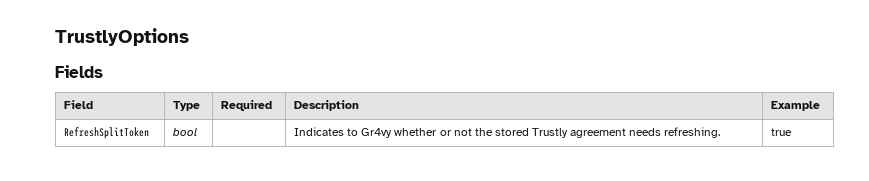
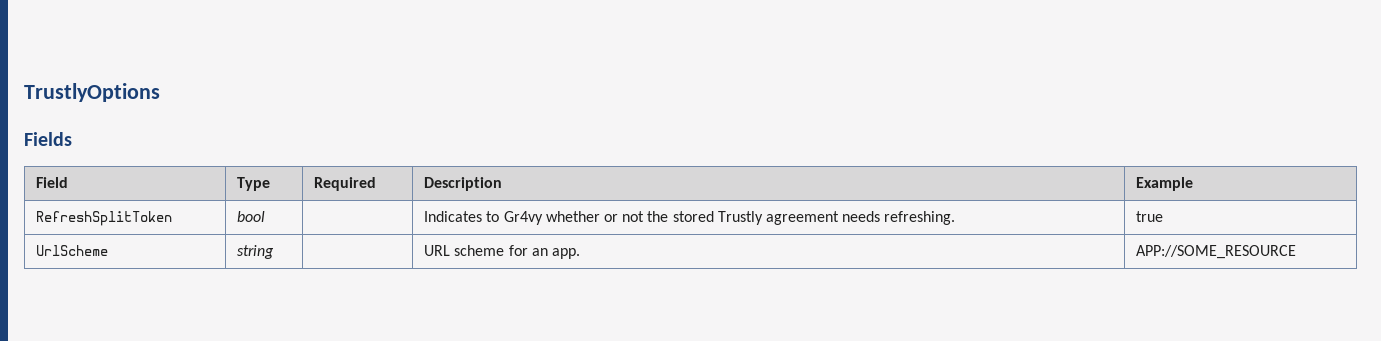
+ UrlScheme | string | | URL scheme for an app. | APP://SOME_RESOURCE

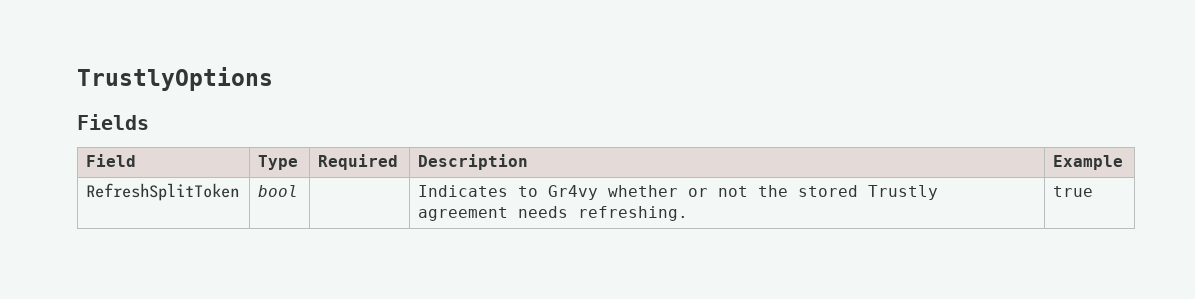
- UrlScheme | string | | URL scheme for an app. | APP://SOME_RESOURCE

